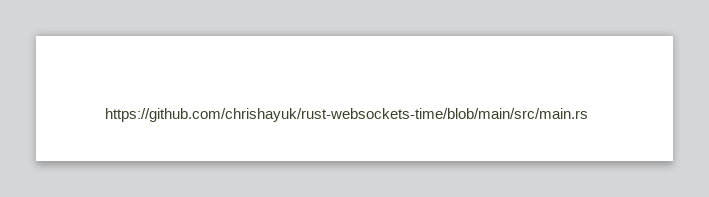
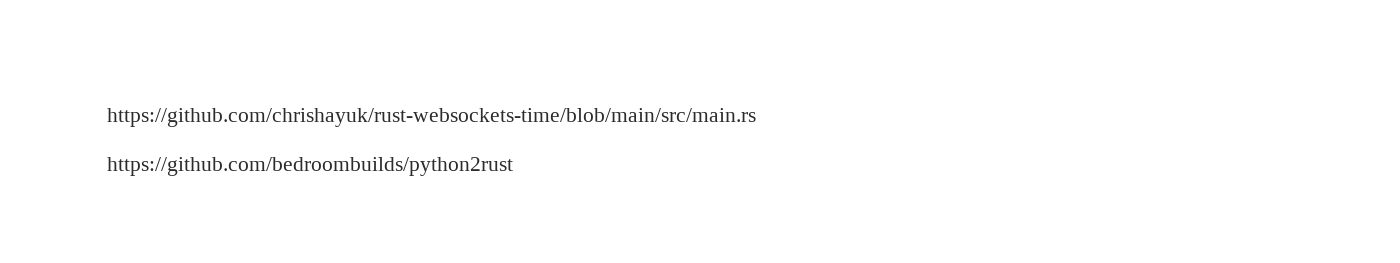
+ https://github.com/bedroombuilds/python2rust

